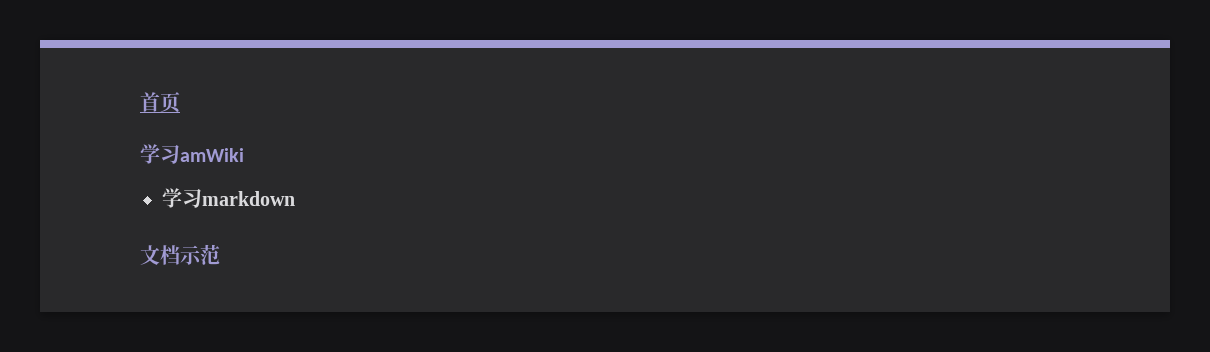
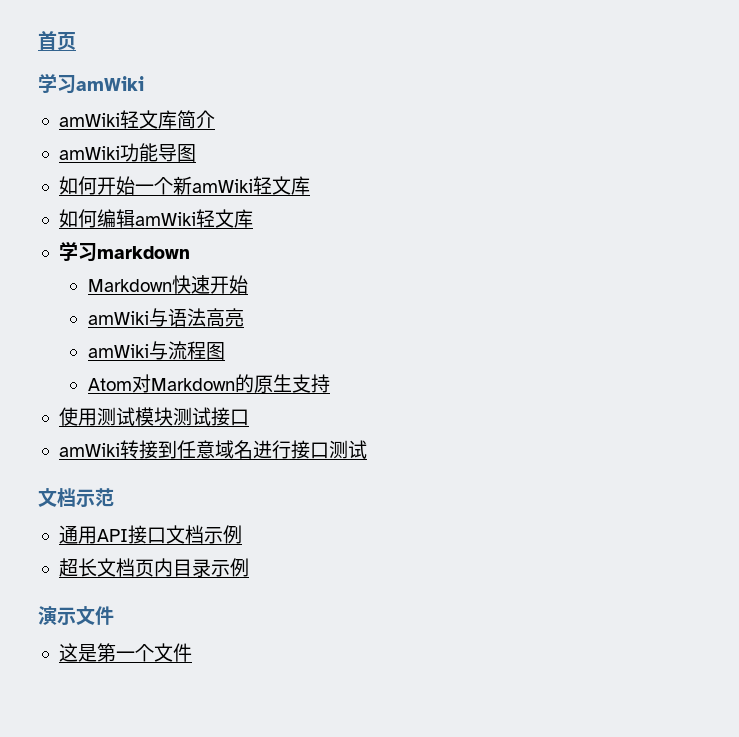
+ amWiki轻文库简介
+ amWiki功能导图
+ 如何开始一个新amWiki轻文库
+ 如何编辑amWiki轻文库
  学习markdown
+ Markdown快速开始
+ amWiki与语法高亮
+ amWiki与流程图
+ Atom对Markdown的原生支持
+ 使用测试模块测试接口
+ amWiki转接到任意域名进行接口测试
  文档示范
+ 通用API接口文档示例
+ 超长文档页内目录示例
+ 演示文件
+ 这是第一个文件

